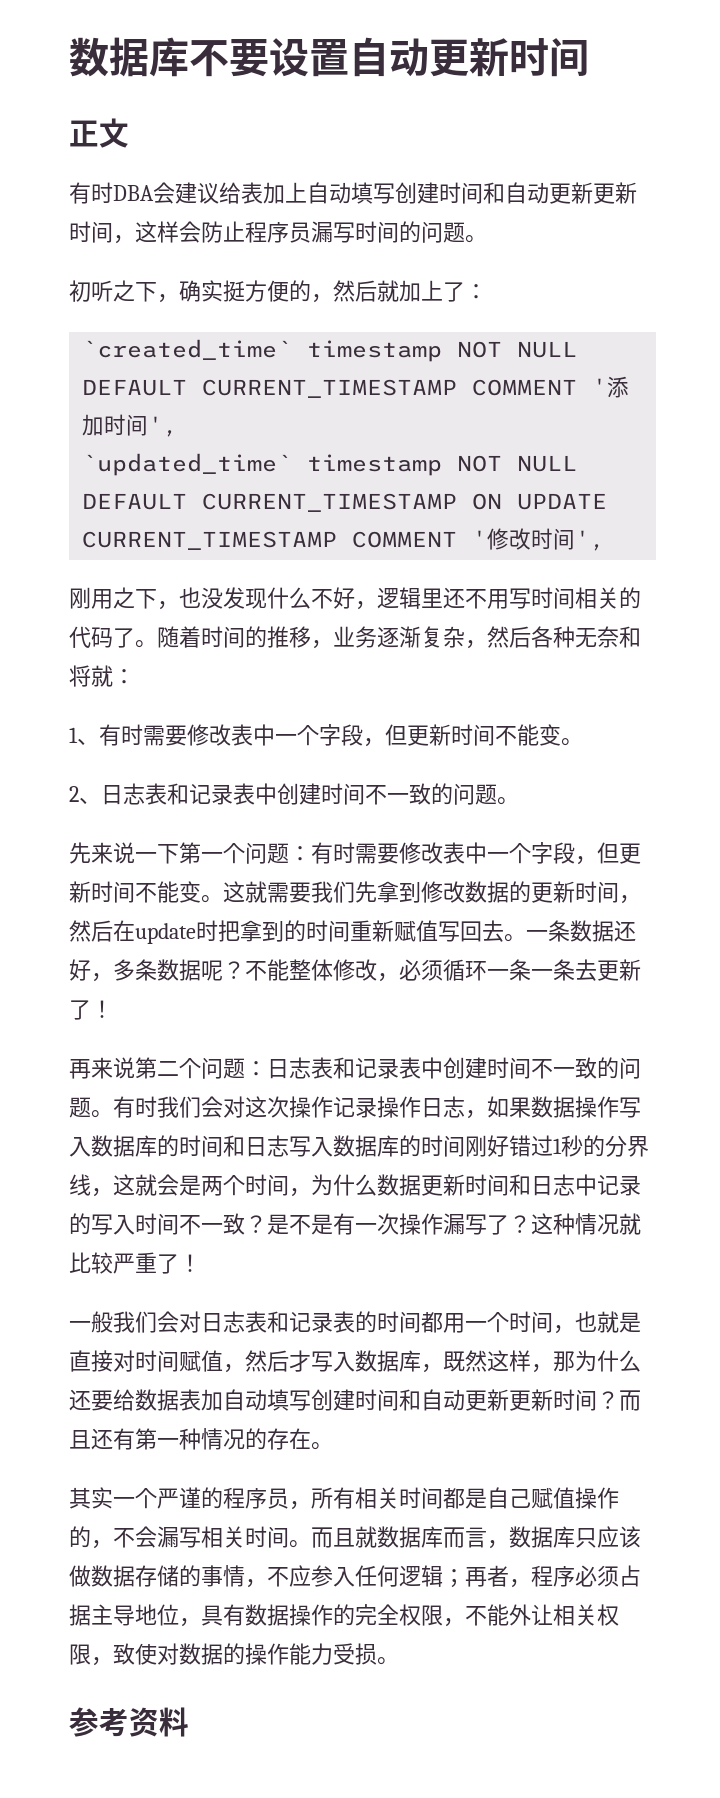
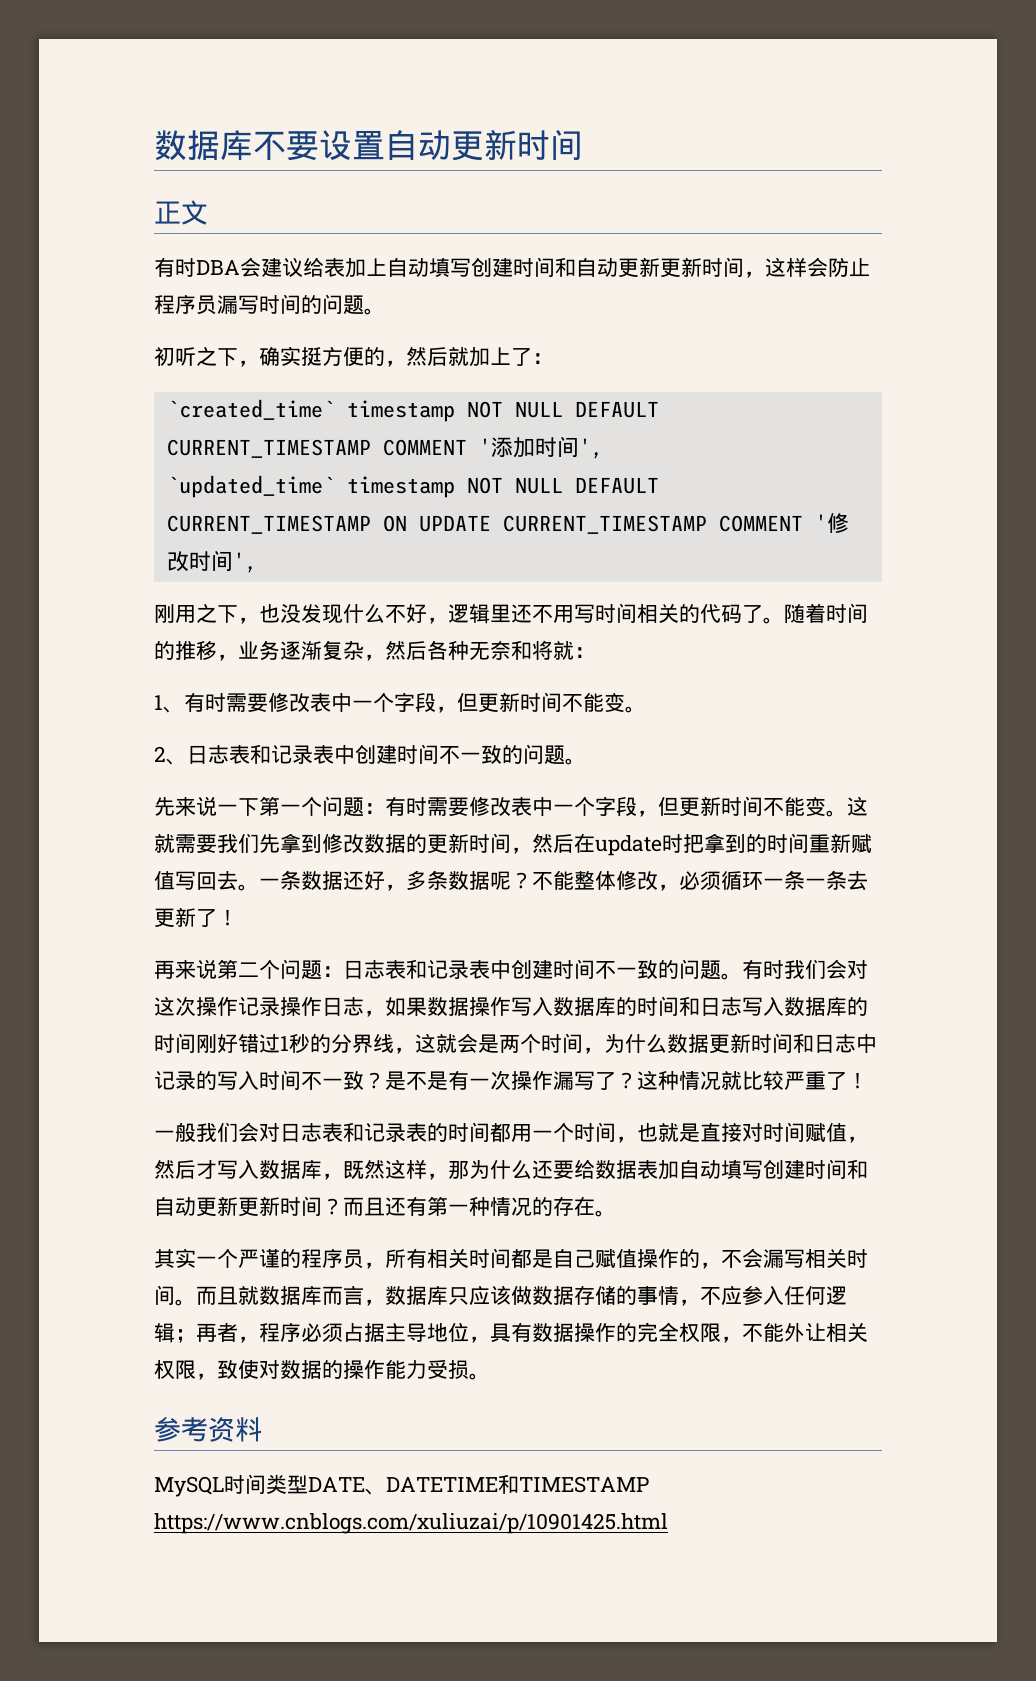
+ MySQL时间类型DATE、DATETIME和TIMESTAMP https://www.cnblogs.com/xuliuzai/p/10901425.html

